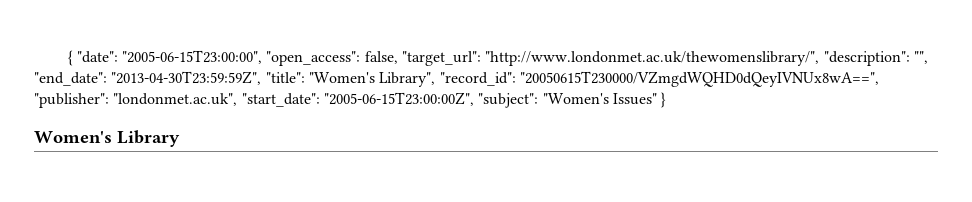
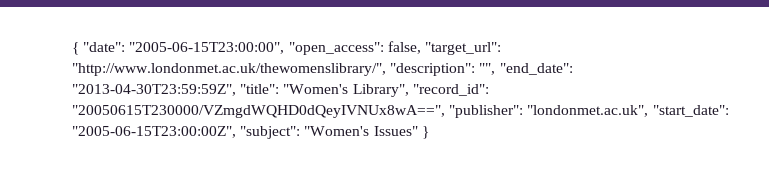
- Women's Library

